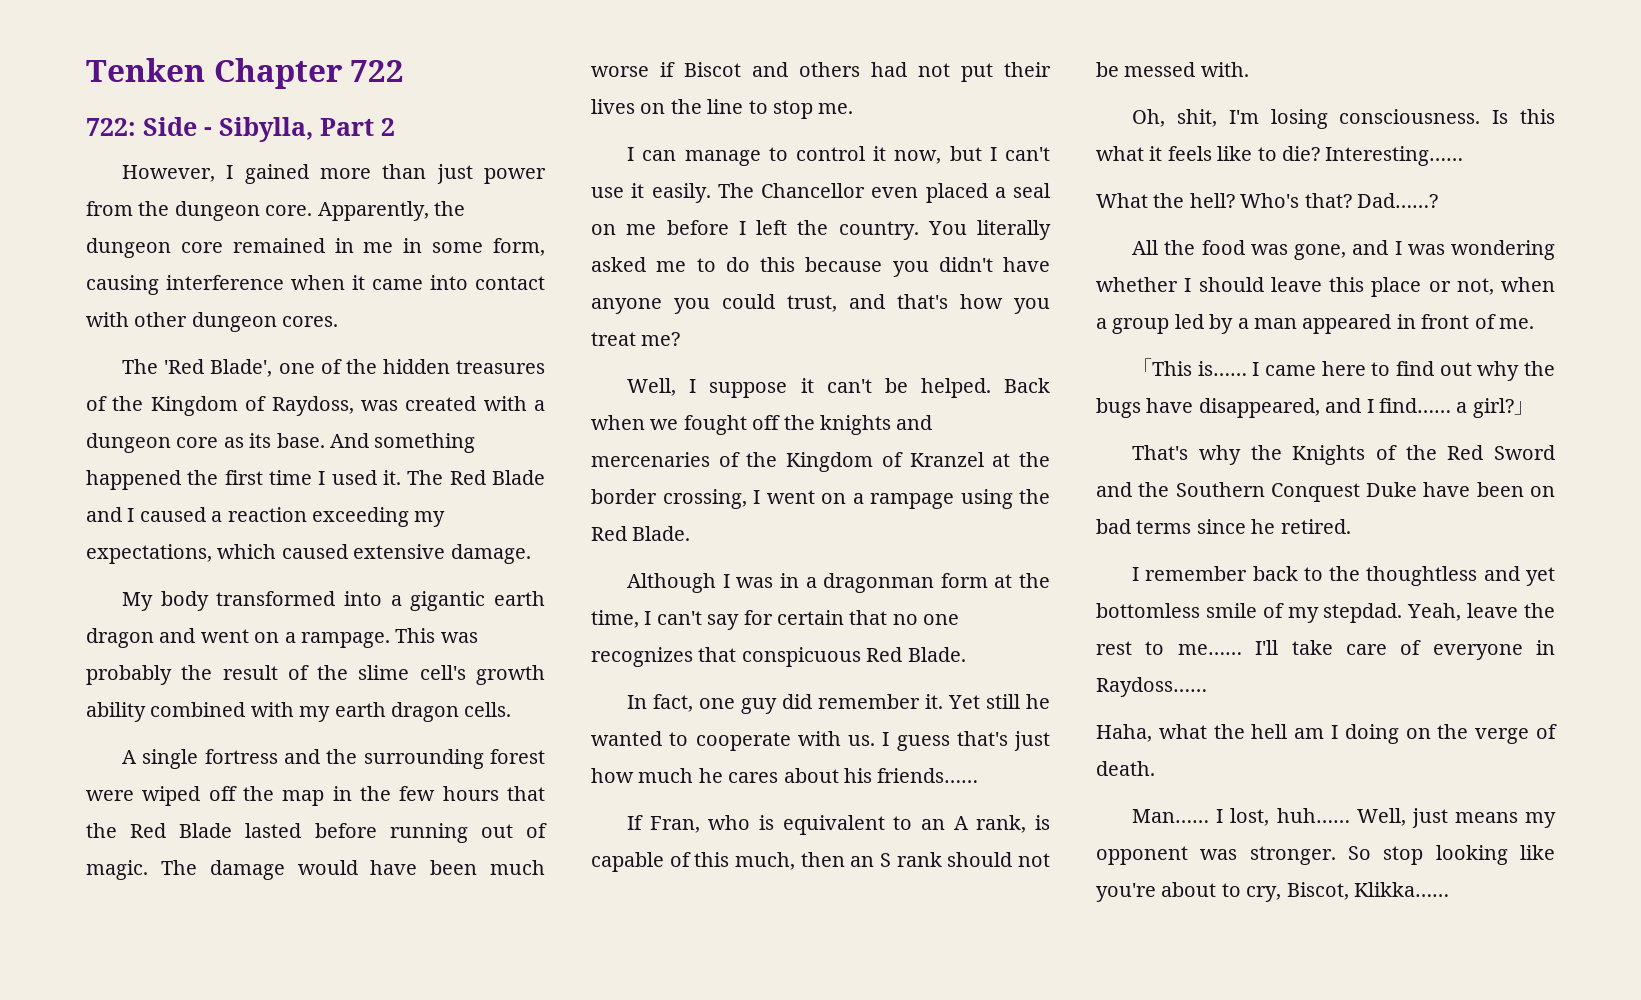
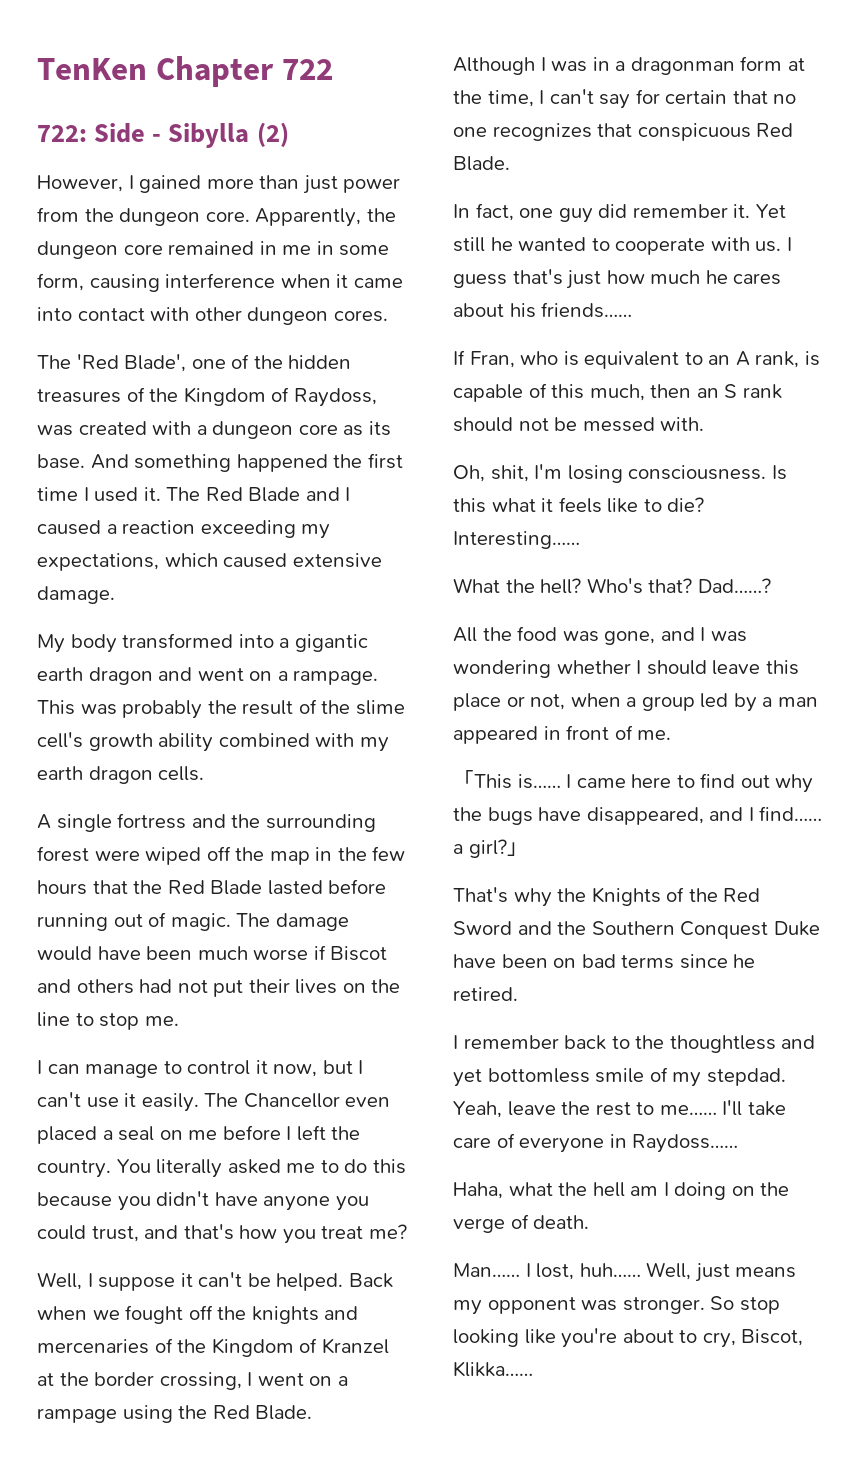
- Tenken Chapter 722
+ TenKen Chapter 722
- 722: Side - Sibylla, Part 2
+ 722: Side - Sibylla (2)

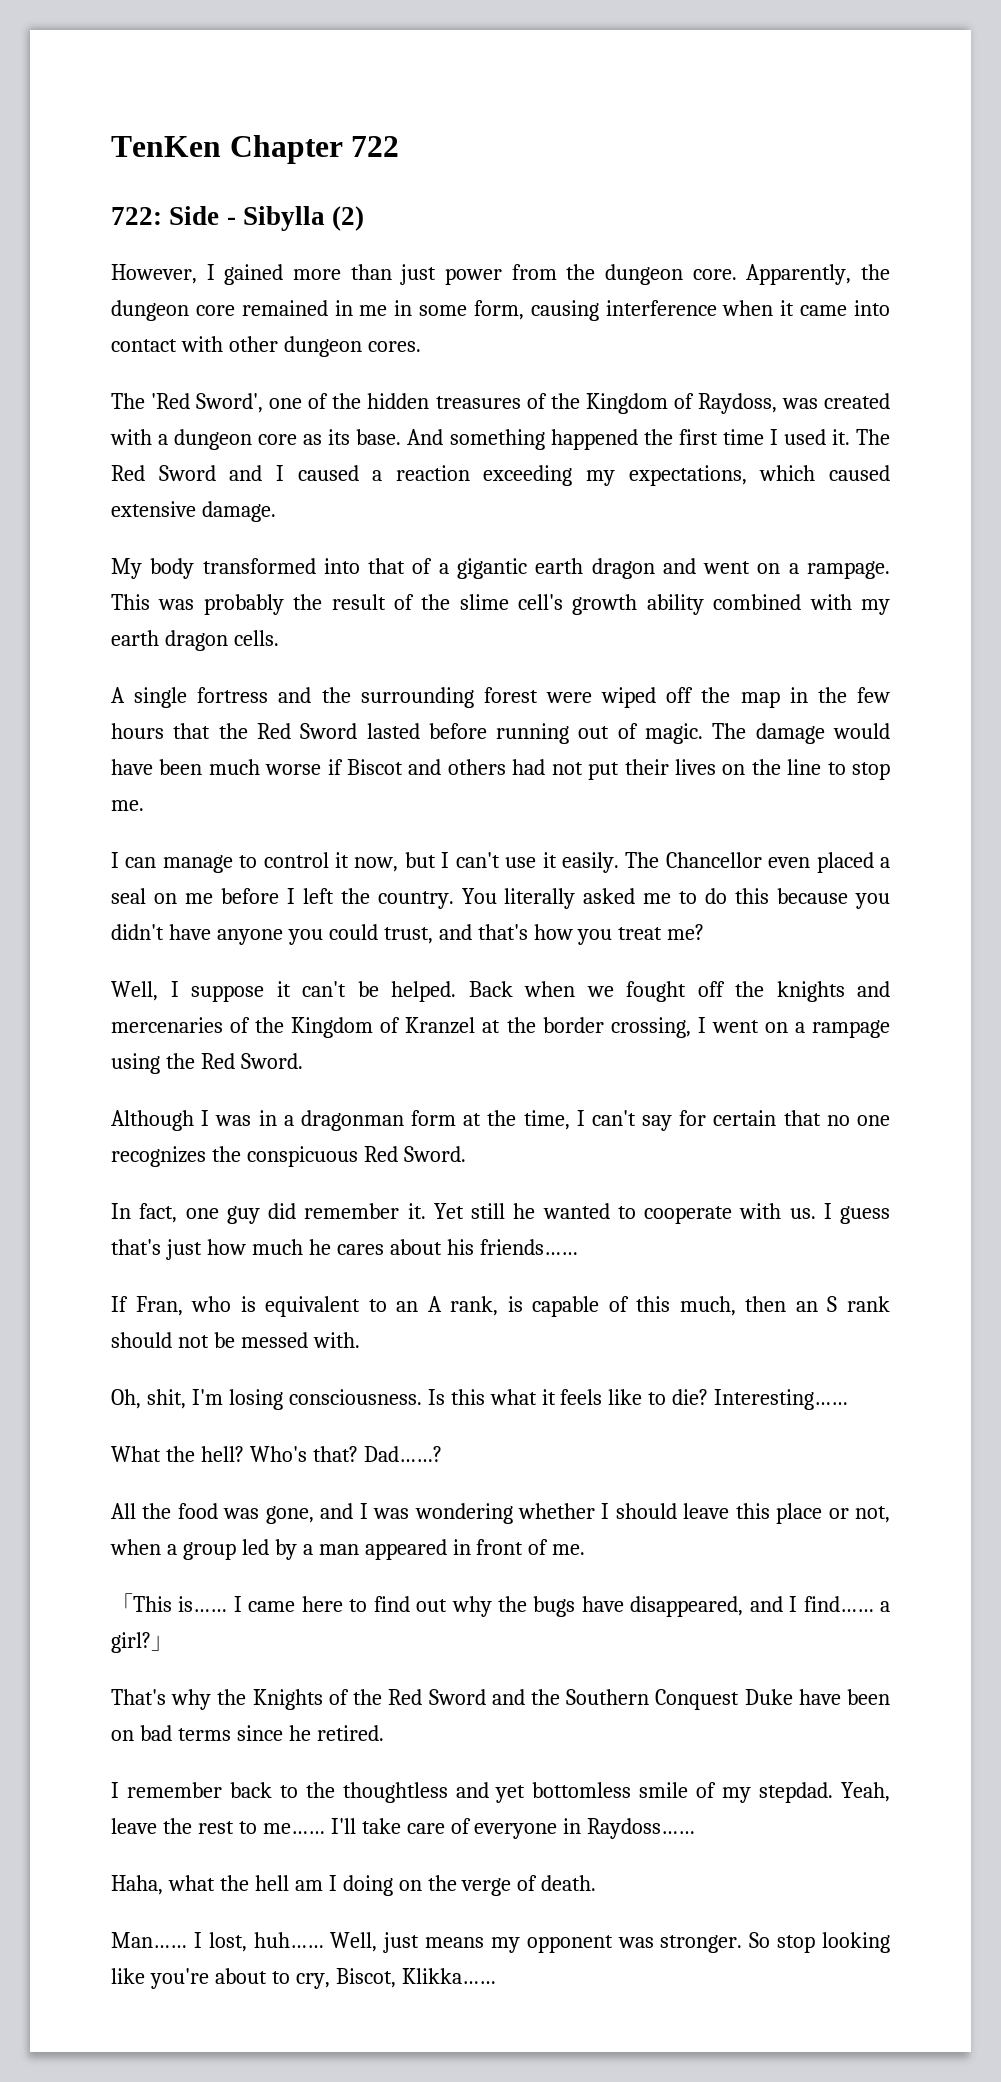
- The 'Red Blade', one of the hidden treasures of the Kingdom of Raydoss, was created with a dungeon core as its base.
+ The 'Red Sword', one of the hidden treasures of the Kingdom of Raydoss, was created with a dungeon core as its base.
- The Red Blade and I caused a reaction exceeding my expectations, which caused extensive damage.
+ The Red Sword and I caused a reaction exceeding my expectations, which caused extensive damage.
- My body transformed into a gigantic earth dragon and went on a rampage.
+ My body transformed into that of a gigantic earth dragon and went on a rampage.
- A single fortress and the surrounding forest were wiped off the map in the few hours that the Red Blade lasted before running out of magic.
+ A single fortress and the surrounding forest were wiped off the map in the few hours that the Red Sword lasted before running out of magic.
- Back when we fought off the knights and mercenaries of the Kingdom of Kranzel at the border crossing, I went on a rampage using the Red Blade.
+ Back when we fought off the knights and mercenaries of the Kingdom of Kranzel at the border crossing, I went on a rampage using the Red Sword.
- Although I was in a dragonman form at the time, I can't say for certain that no one recognizes that conspicuous Red Blade.
+ Although I was in a dragonman form at the time, I can't say for certain that no one recognizes the conspicuous Red Sword.

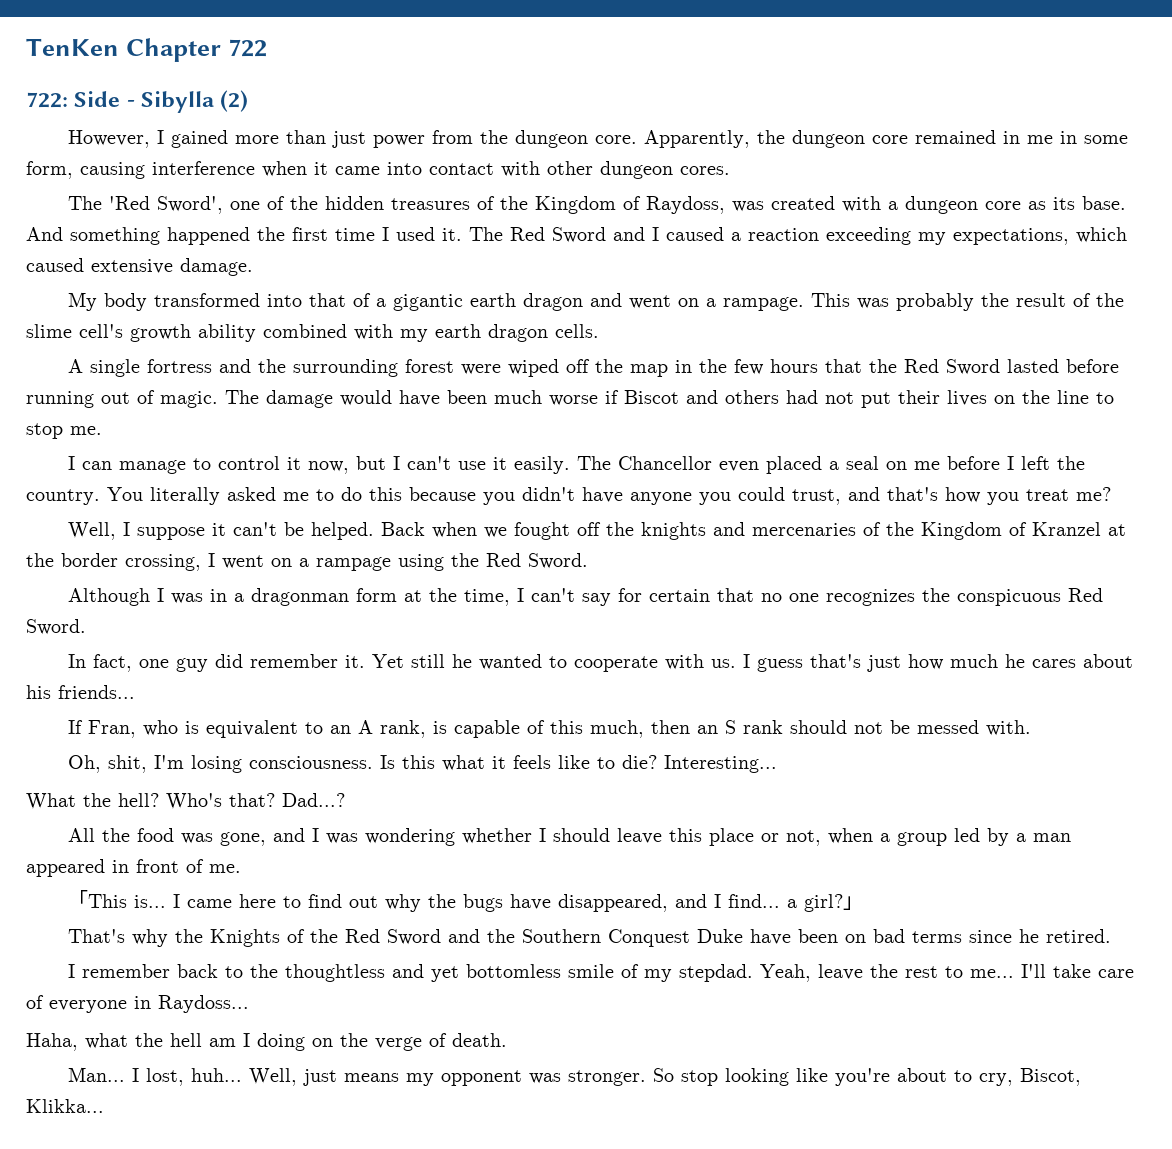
- I guess that's just how much he cares about his friends……
+ I guess that's just how much he cares about his friends...
- Interesting……
+ Interesting...
- Dad……?
+ Dad...?
- 「This is……
+ 「This is...
- I came here to find out why the bugs have disappeared, and I find…… a girl?」
+ I came here to find out why the bugs have disappeared, and I find... a girl?」
- Yeah, leave the rest to me……
+ Yeah, leave the rest to me...
- I'll take care of everyone in Raydoss……
+ I'll take care of everyone in Raydoss...
- Man……
+ Man...
- I lost, huh……
+ I lost, huh...
- So stop looking like you're about to cry, Biscot, Klikka……
+ So stop looking like you're about to cry, Biscot, Klikka...

